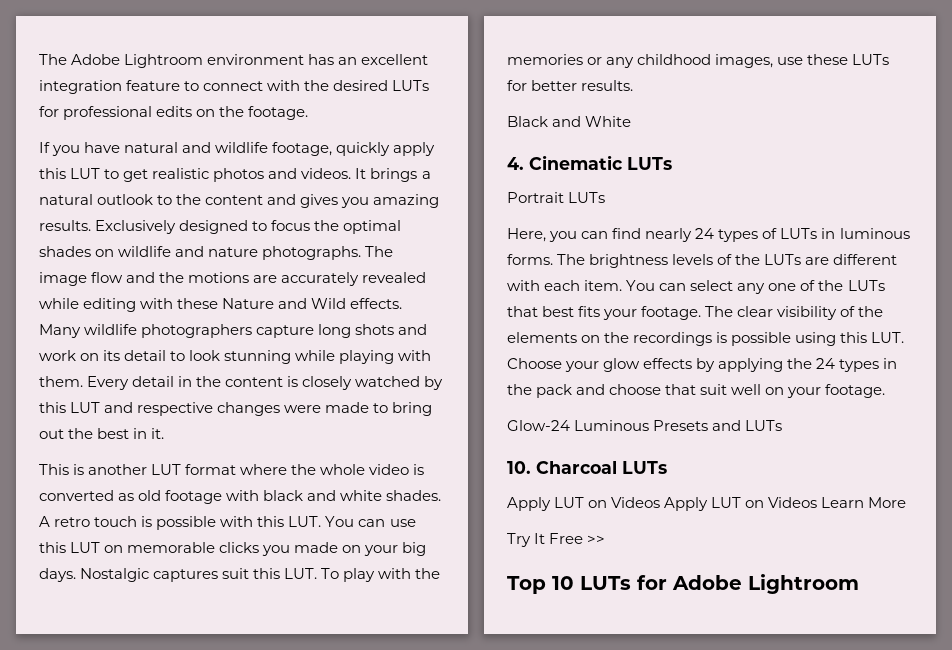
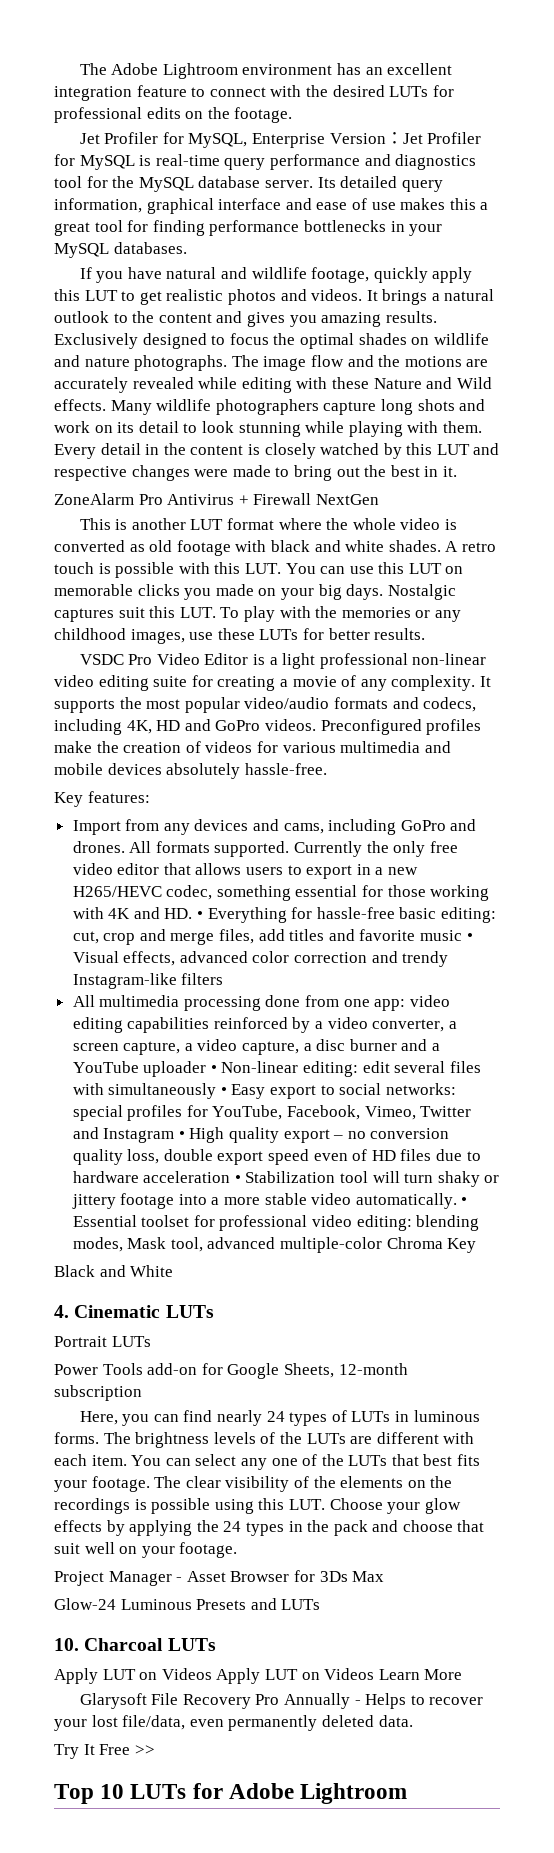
+ Jet Profiler for MySQL, Enterprise Version：Jet Profiler for MySQL is real-time query performance and diagnostics tool for the MySQL database server. Its detailed query information, graphical interface and ease of use makes this a great tool for finding performance bottlenecks in your MySQL databases.
+ ZoneAlarm Pro Antivirus + Firewall NextGen
+ VSDC Pro Video Editor is a light professional non-linear video editing suite for creating a movie of any complexity. It supports the most popular video/audio formats and codecs, including 4K, HD and GoPro videos. Preconfigured profiles make the creation of videos for various multimedia and mobile devices absolutely hassle-free.
+ Key features:
+ Import from any devices and cams, including GoPro and drones. All formats supported. Сurrently the only free video editor that allows users to export in a new H265/HEVC codec, something essential for those working with 4K and HD. • Everything for hassle-free basic editing: cut, crop and merge files, add titles and favorite music • Visual effects, advanced color correction and trendy Instagram-like filters
+ All multimedia processing done from one app: video editing capabilities reinforced by a video converter, a screen capture, a video capture, a disc burner and a YouTube uploader • Non-linear editing: edit several files with simultaneously • Easy export to social networks: special profiles for YouTube, Facebook, Vimeo, Twitter and Instagram • High quality export – no conversion quality loss, double export speed even of HD files due to hardware acceleration • Stabilization tool will turn shaky or jittery footage into a more stable video automatically. • Essential toolset for professional video editing: blending modes, Mask tool, advanced multiple-color Chroma Key
+ Power Tools add-on for Google Sheets, 12-month subscription
+ Project Manager - Asset Browser for 3Ds Max
+ Glarysoft File Recovery Pro Annually - Helps to recover your lost file/data, even permanently deleted data.

